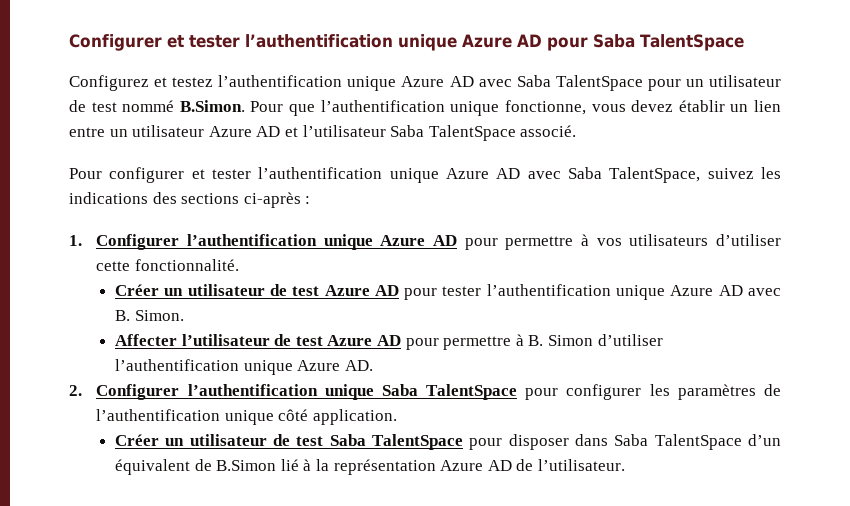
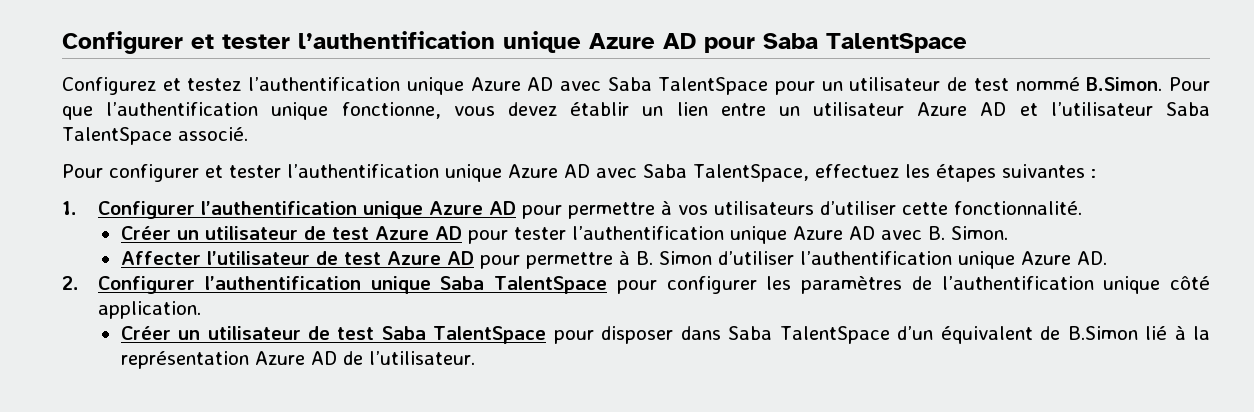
- Pour configurer et tester l’authentification unique Azure AD avec Saba TalentSpace, suivez les indications des sections ci-après :
+ Pour configurer et tester l’authentification unique Azure AD avec Saba TalentSpace, effectuez les étapes suivantes :

